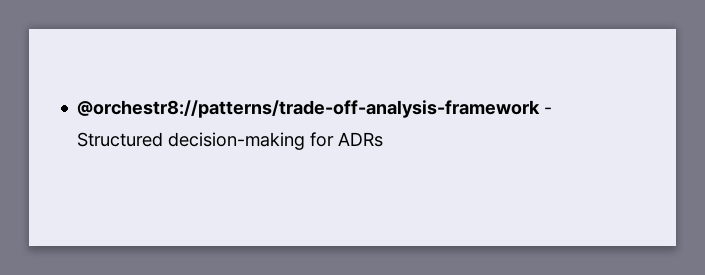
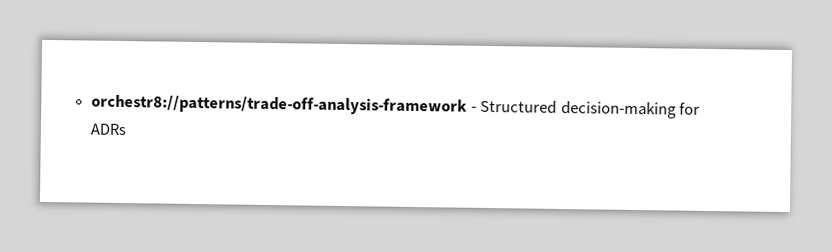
- @orchestr8://patterns/trade-off-analysis-framework - Structured decision-making for ADRs
+ orchestr8://patterns/trade-off-analysis-framework - Structured decision-making for ADRs

